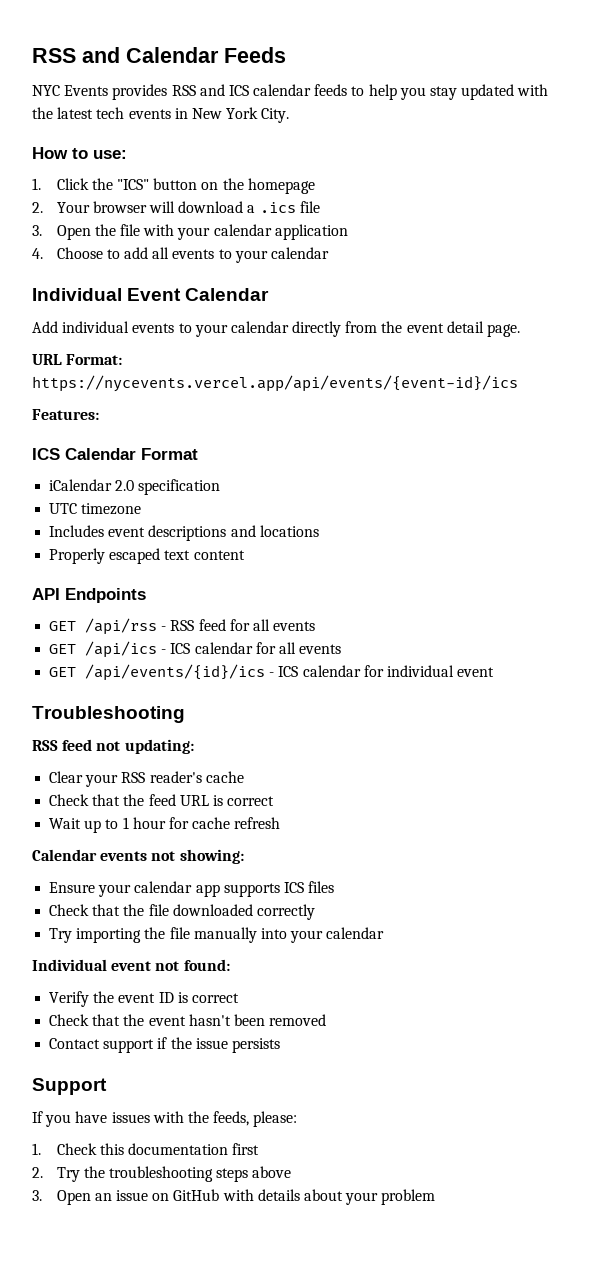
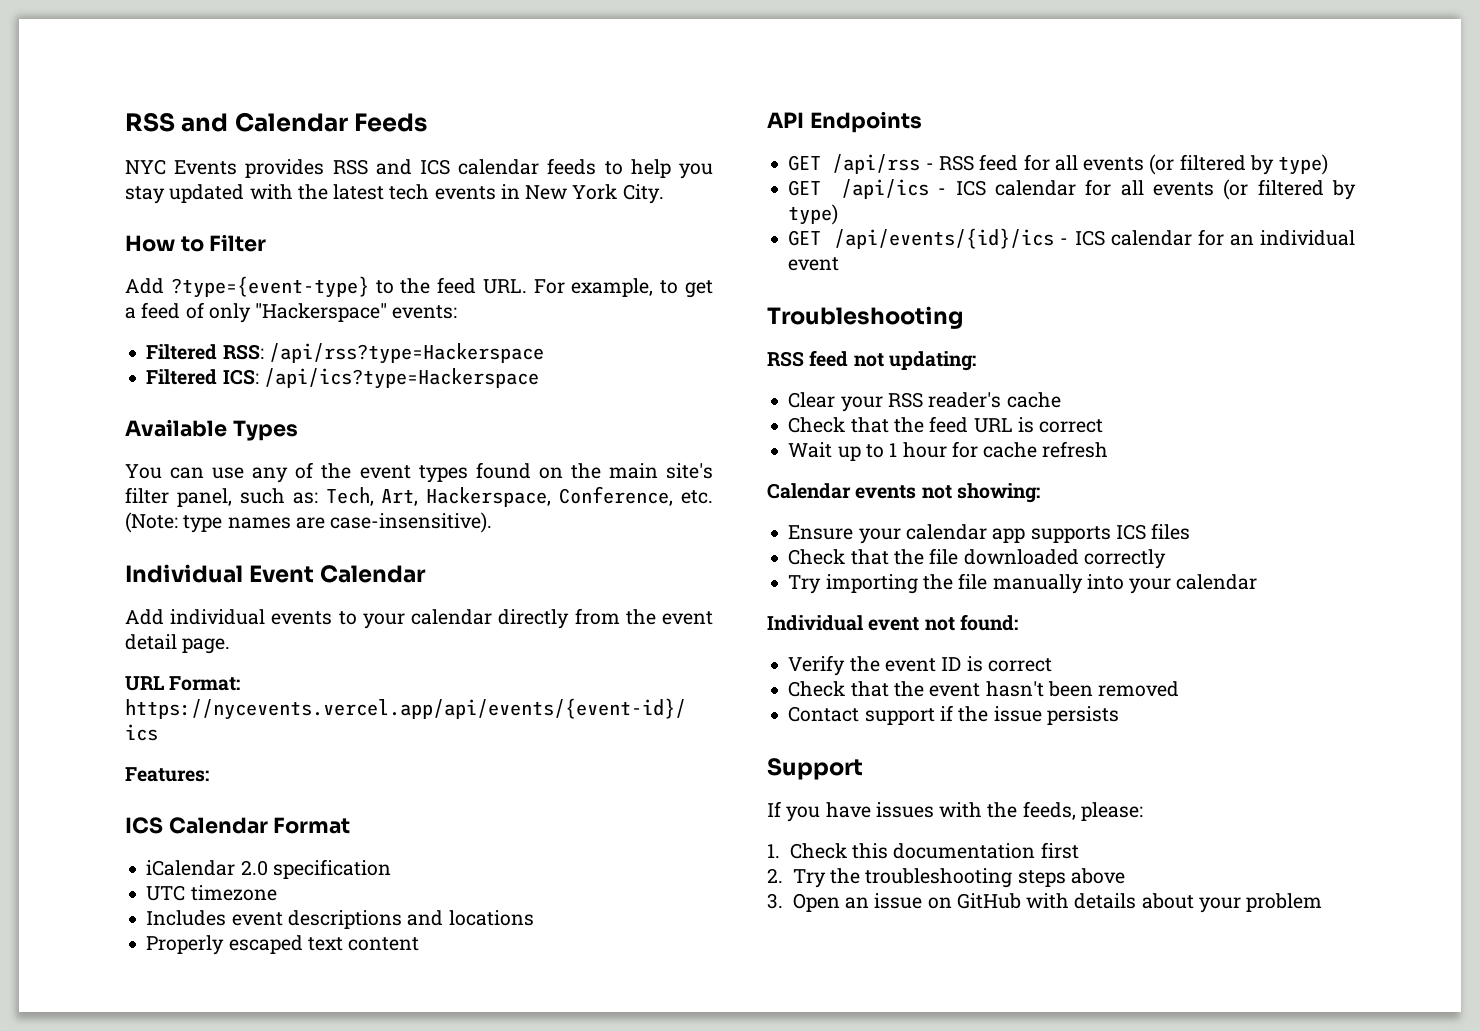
- How to use:
- 1. Click the "ICS" button on the homepage
- 2. Your browser will download a .ics file
- 3. Open the file with your calendar application
- 4. Choose to add all events to your calendar
+ How to Filter
+ Add ?type={event-type} to the feed URL. For example, to get a feed of only "Hackerspace" events:
+ Filtered RSS: /api/rss?type=Hackerspace
+ Filtered ICS: /api/ics?type=Hackerspace
+ Available Types
+ You can use any of the event types found on the main site's filter panel, such as: Tech, Art, Hackerspace, Conference, etc. (Note: type names are case-insensitive).
- GET /api/rss - RSS feed for all events
+ GET /api/rss - RSS feed for all events (or filtered by type)
- GET /api/ics - ICS calendar for all events
+ GET /api/ics - ICS calendar for all events (or filtered by type)
- GET /api/events/{id}/ics - ICS calendar for individual event
+ GET /api/events/{id}/ics - ICS calendar for an individual event

